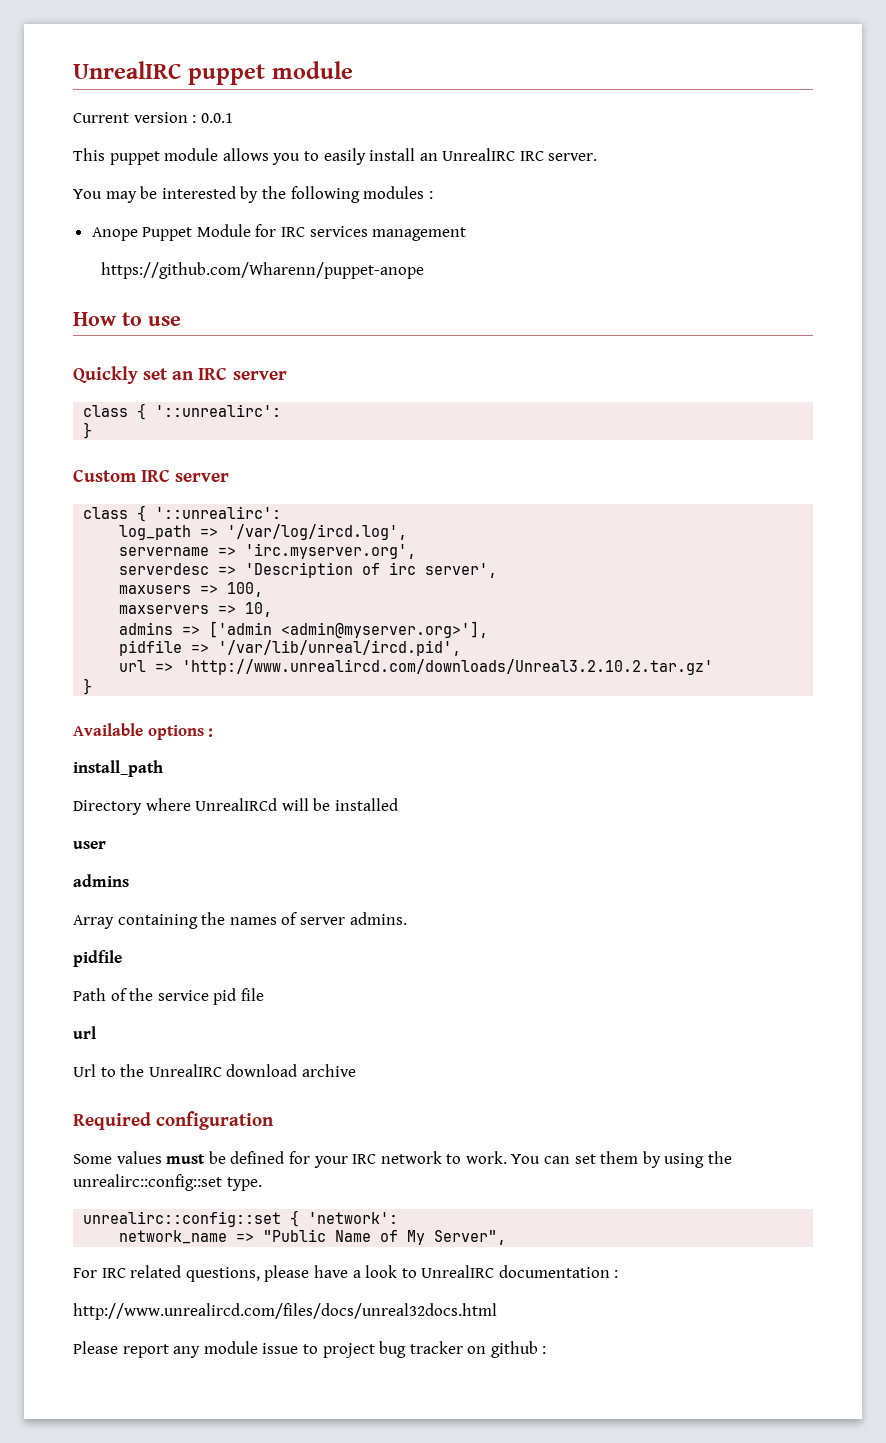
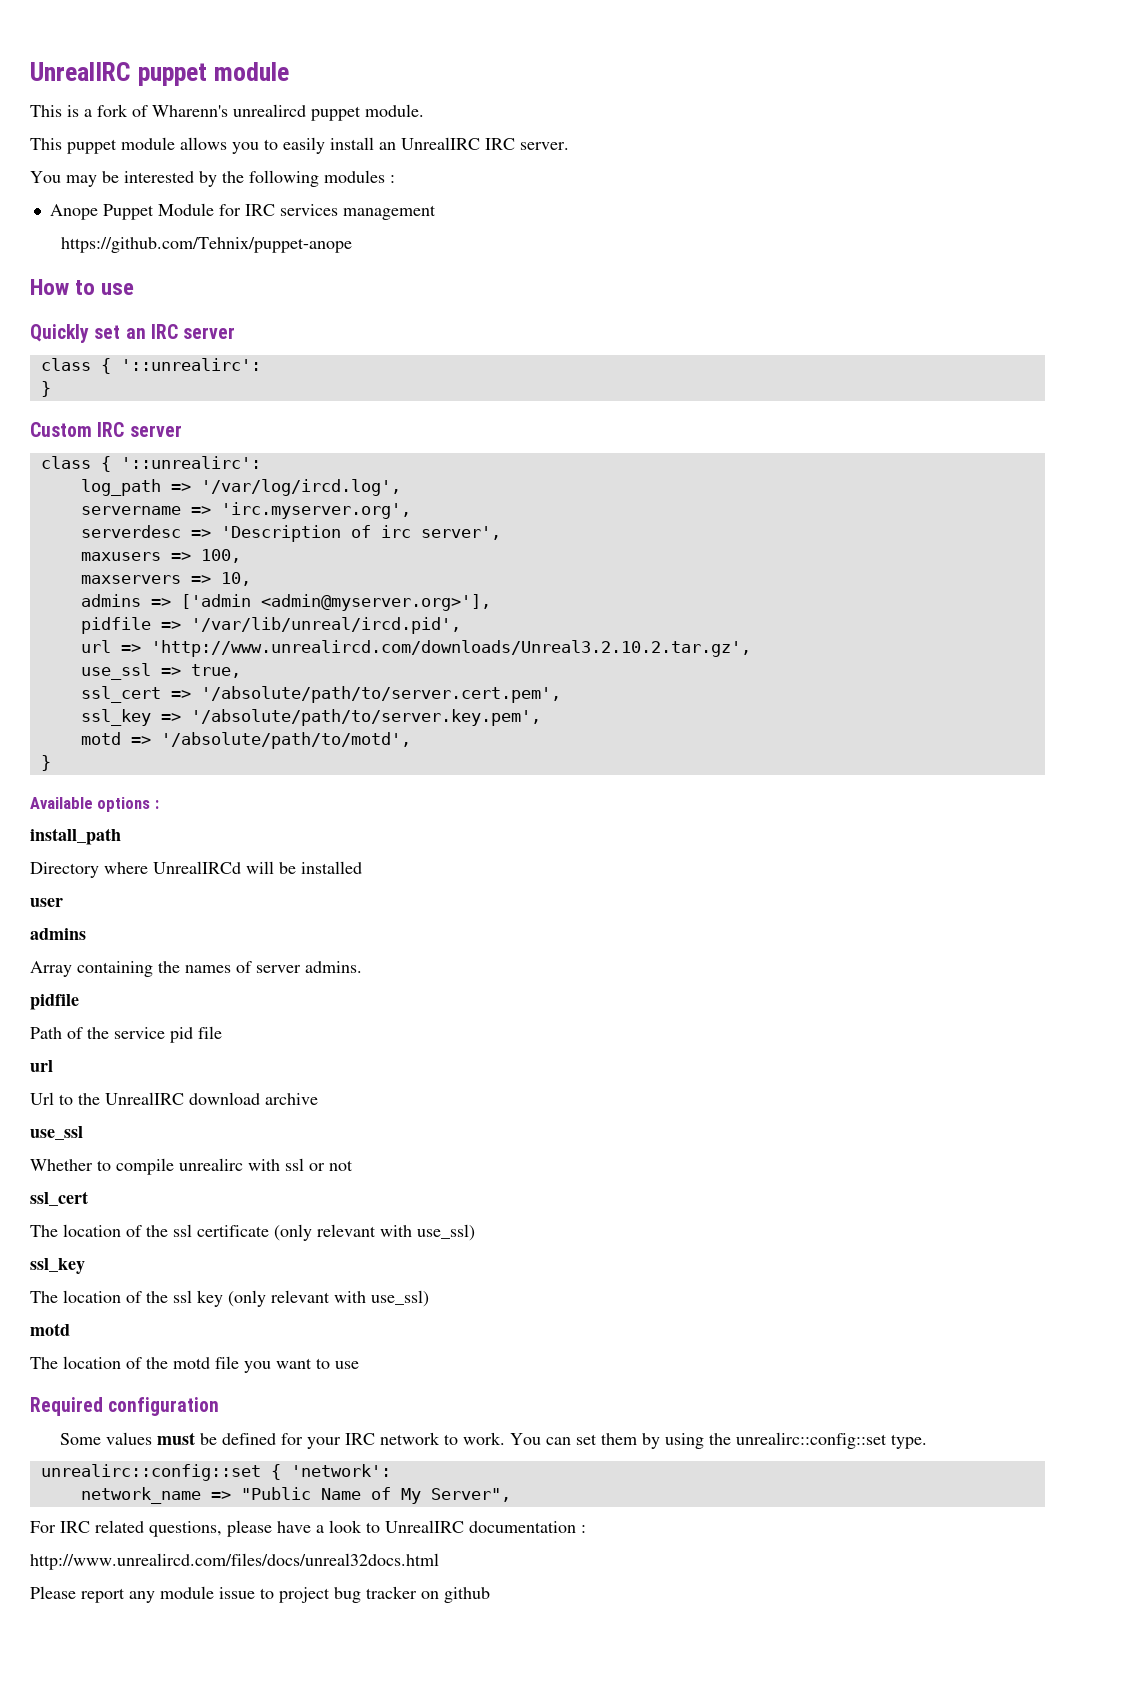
- Current version : 0.0.1
+ This is a fork of Wharenn's unrealircd puppet module.
- https://github.com/Wharenn/puppet-anope
+ https://github.com/Tehnix/puppet-anope
- url => 'http://www.unrealircd.com/downloads/Unreal3.2.10.2.tar.gz'
+ url => 'http://www.unrealircd.com/downloads/Unreal3.2.10.2.tar.gz',
+ use_ssl => true,
+ ssl_cert => '/absolute/path/to/server.cert.pem',
+ ssl_key => '/absolute/path/to/server.key.pem',
+ motd => '/absolute/path/to/motd',
  Url to the UnrealIRC download archive
+ use_ssl
+ Whether to compile unrealirc with ssl or not
+ ssl_cert
+ The location of the ssl certificate (only relevant with use_ssl)
+ ssl_key
+ The location of the ssl key (only relevant with use_ssl)
+ motd
+ The location of the motd file you want to use
- Please report any module issue to project bug tracker on github :
+ Please report any module issue to project bug tracker on github

